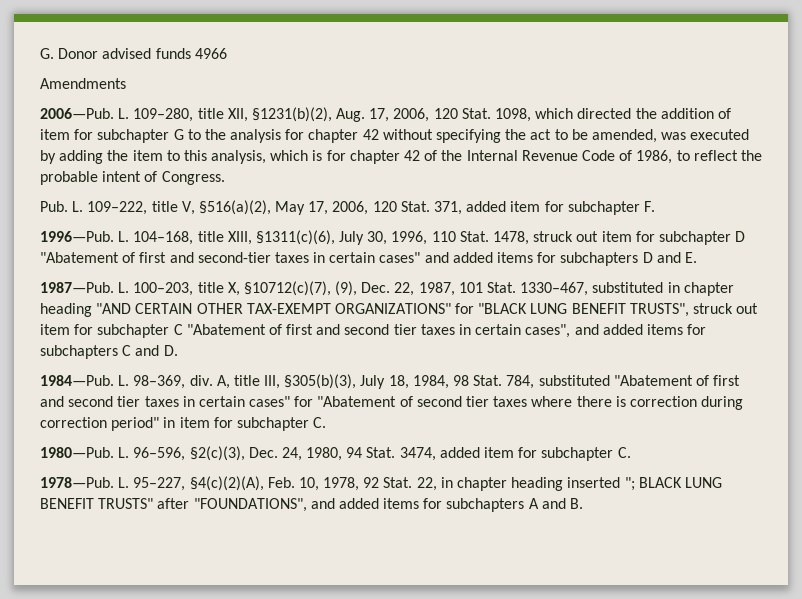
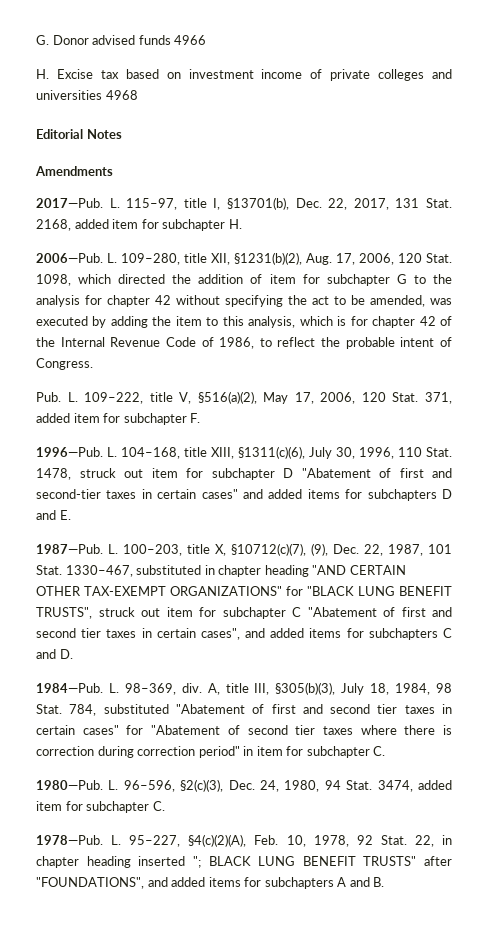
+ H. Excise tax based on investment income of private colleges and universities 4968
+ Editorial Notes
  Amendments
+ 2017—Pub. L. 115–97, title I, §13701(b), Dec. 22, 2017, 131 Stat. 2168, added item for subchapter H.

